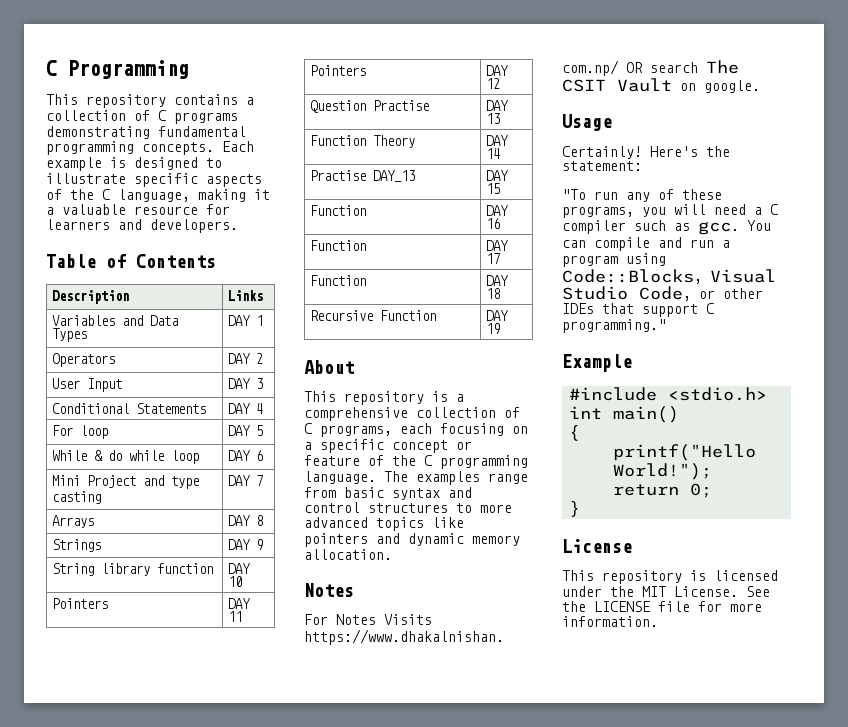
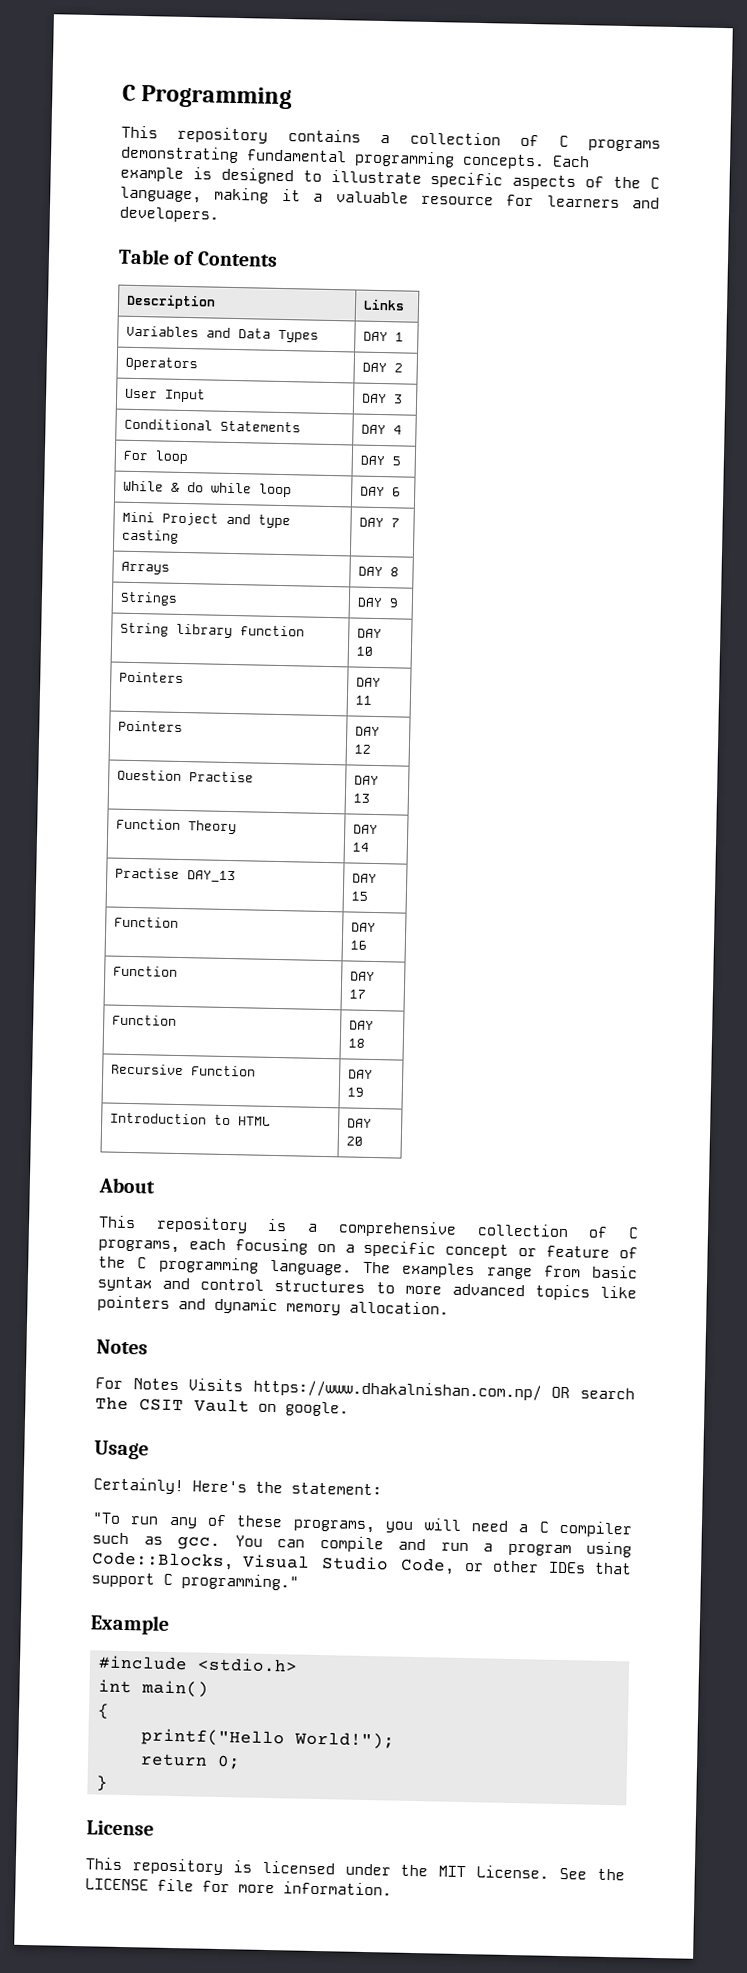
+ Introduction to HTML | DAY 20

